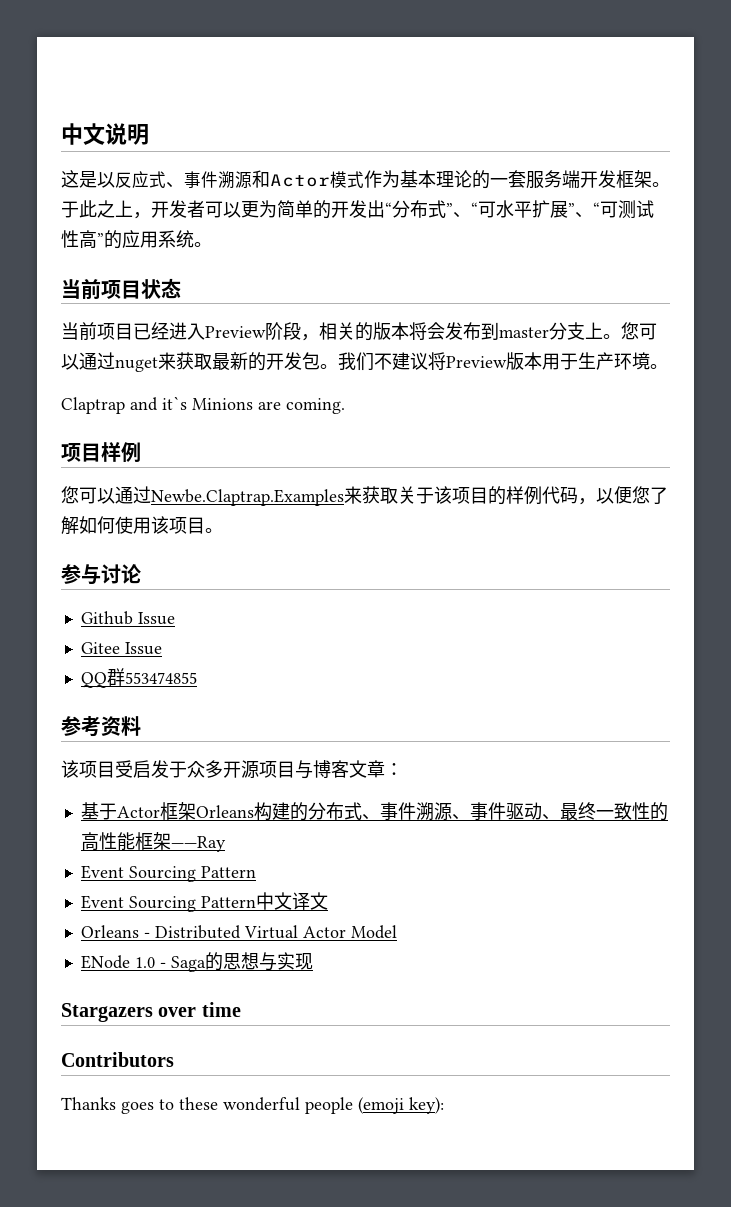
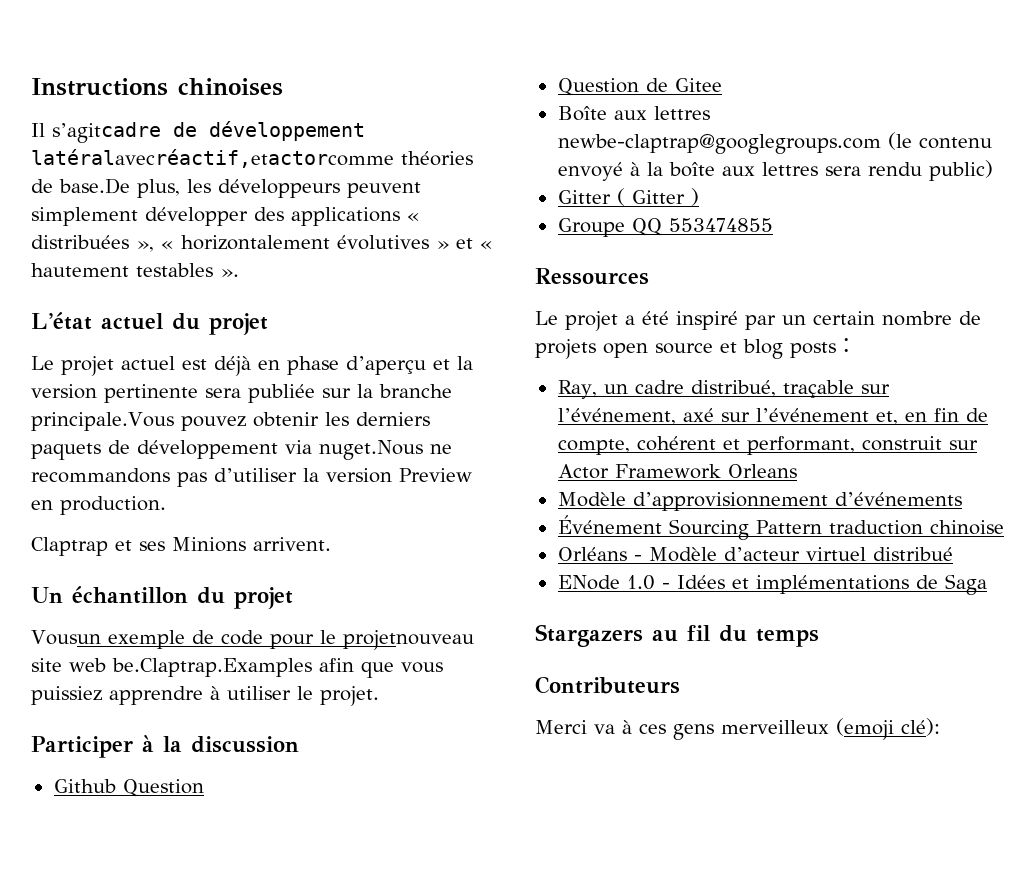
- 中文说明
- 这是以反应式、事件溯源和Actor模式作为基本理论的一套服务端开发框架。于此之上，开发者可以更为简单的开发出“分布式”、“可水平扩展”、“可测试性高”的应用系统。
- 当前项目状态
- 当前项目已经进入Preview阶段，相关的版本将会发布到master分支上。您可以通过nuget来获取最新的开发包。我们不建议将Preview版本用于生产环境。
- Claptrap and it`s Minions are coming.
- 项目样例
- 您可以通过Newbe.Claptrap.Examples来获取关于该项目的样例代码，以便您了解如何使用该项目。
- 参与讨论
- Github Issue
- Gitee Issue
- QQ群553474855
- 参考资料
- 该项目受启发于众多开源项目与博客文章：
- 基于Actor框架Orleans构建的分布式、事件溯源、事件驱动、最终一致性的高性能框架——Ray
- Event Sourcing Pattern
- Event Sourcing Pattern中文译文
- Orleans - Distributed Virtual Actor Model
- ENode 1.0 - Saga的思想与实现
- Stargazers over time
- Contributors
- Thanks goes to these wonderful people (emoji key):
+ Instructions chinoises
+ Il s’agitcadre de développement latéralavecréactif,etactorcomme théories de base.De plus, les développeurs peuvent simplement développer des applications « distribuées », « horizontalement évolutives » et « hautement testables ».
+ L’état actuel du projet
+ Le projet actuel est déjà en phase d’aperçu et la version pertinente sera publiée sur la branche principale.Vous pouvez obtenir les derniers paquets de développement via nuget.Nous ne recommandons pas d’utiliser la version Preview en production.
+ Claptrap et ses Minions arrivent.
+ Un échantillon du projet
+ Vousun exemple de code pour le projetnouveau site web be.Claptrap.Examples afin que vous puissiez apprendre à utiliser le projet.
+ Participer à la discussion
+ Github Question
+ Question de Gitee
+ Boîte aux lettres newbe-claptrap@googlegroups.com (le contenu envoyé à la boîte aux lettres sera rendu public)
+ Gitter ( Gitter )
+ Groupe QQ 553474855
+ Ressources
+ Le projet a été inspiré par un certain nombre de projets open source et blog posts：
+ Ray, un cadre distribué, traçable sur l’événement, axé sur l’événement et, en fin de compte, cohérent et performant, construit sur Actor Framework Orleans
+ Modèle d’approvisionnement d’événements
+ Événement Sourcing Pattern traduction chinoise
+ Orléans - Modèle d’acteur virtuel distribué
+ ENode 1.0 - Idées et implémentations de Saga
+ Stargazers au fil du temps
+ Contributeurs
+ Merci va à ces gens merveilleux (emoji clé):

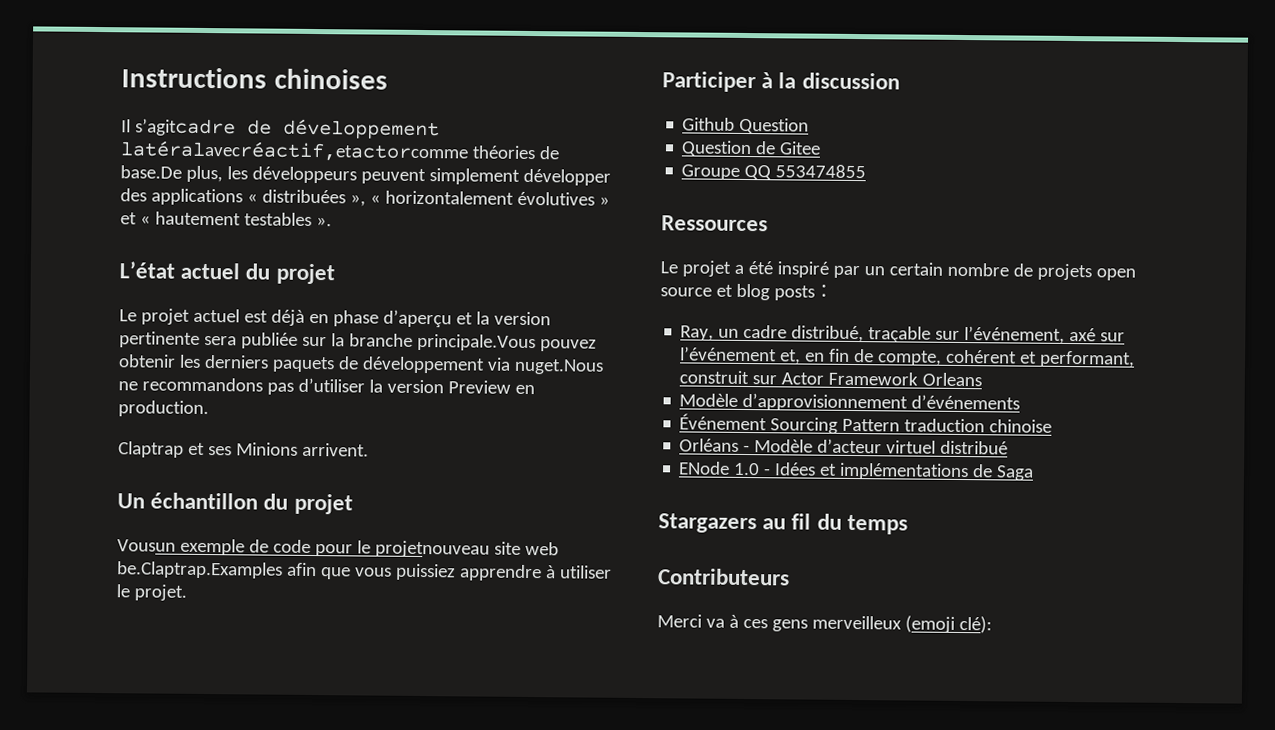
- Boîte aux lettres newbe-claptrap@googlegroups.com (le contenu envoyé à la boîte aux lettres sera rendu public)
- Gitter ( Gitter )

